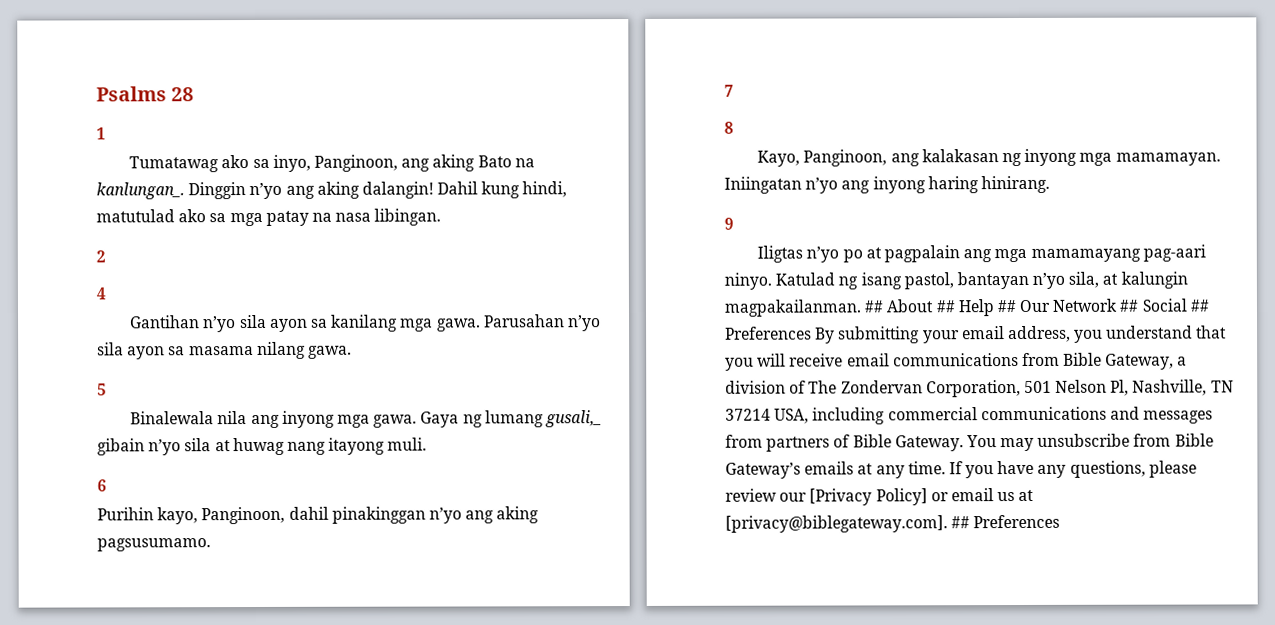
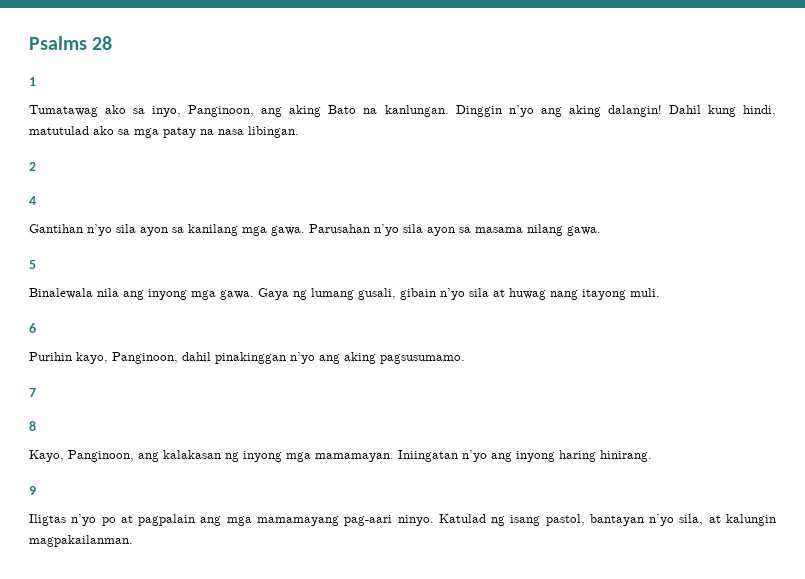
- Tumatawag ako sa inyo, Panginoon, ang aking Bato na kanlungan_.
+ Tumatawag ako sa inyo, Panginoon, ang aking Bato na kanlungan.
- Gaya ng lumang gusali,_ gibain nʼyo sila at huwag nang itayong muli.
+ Gaya ng lumang gusali, gibain nʼyo sila at huwag nang itayong muli.
- ## About ## Help ## Our Network ## Social ## Preferences By submitting your email address, you understand that you will receive email communications from Bible Gateway, a division of The Zondervan Corporation, 501 Nelson Pl, Nashville, TN 37214 USA, including commercial communications and messages from partners of Bible Gateway. You may unsubscribe from Bible Gateway’s emails at any time. If you have any questions, please review our [Privacy Policy] or email us at [privacy@biblegateway.com]. ## Preferences

